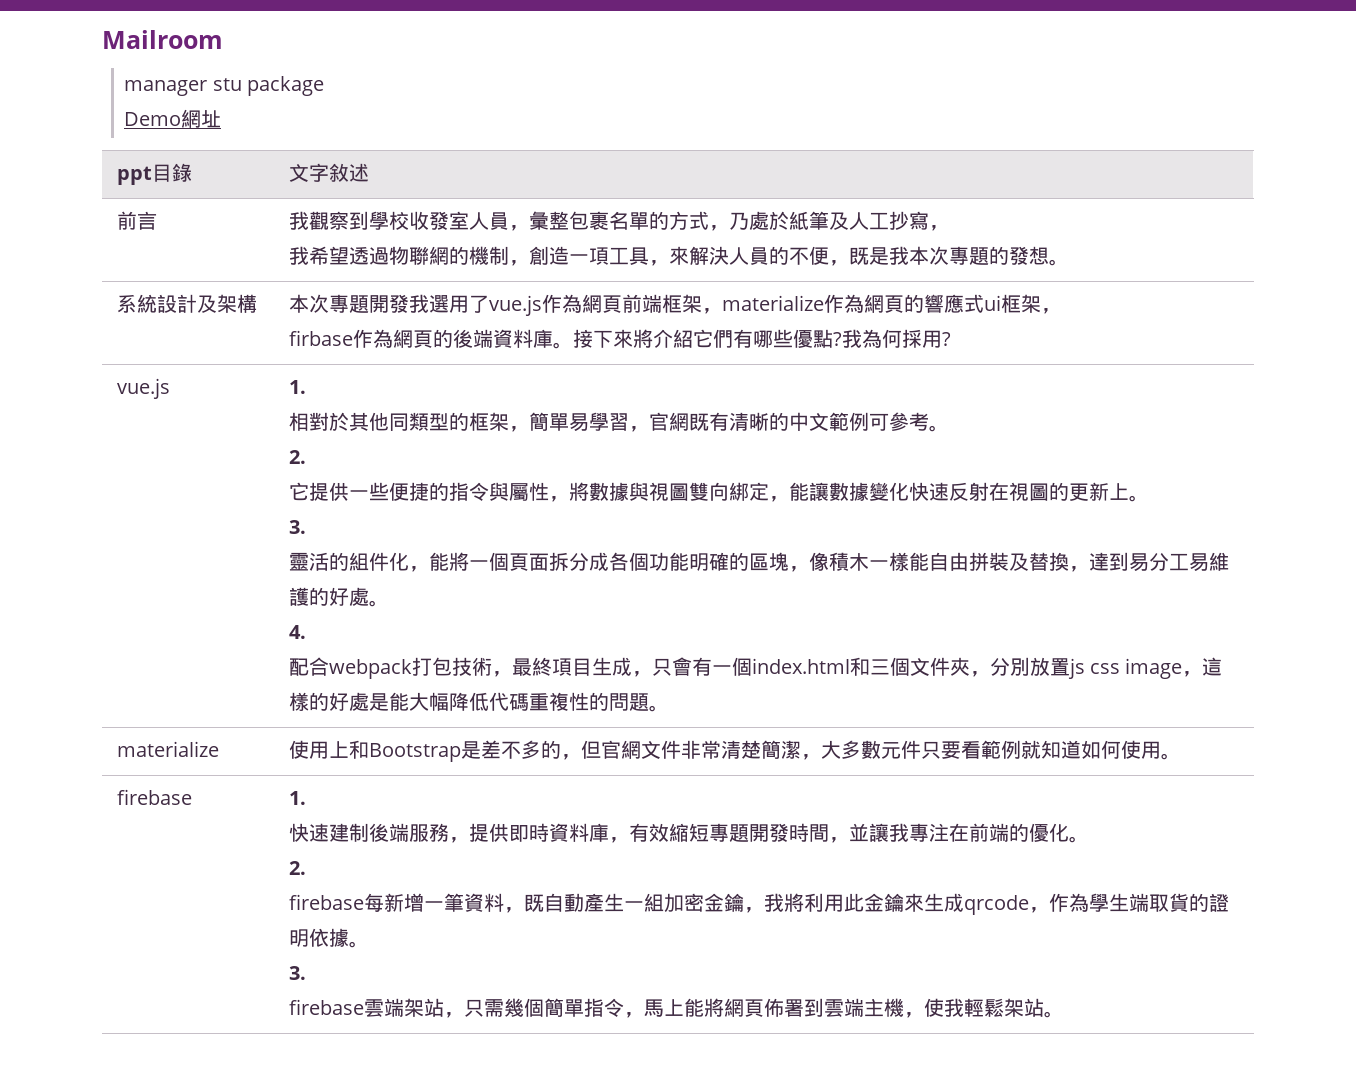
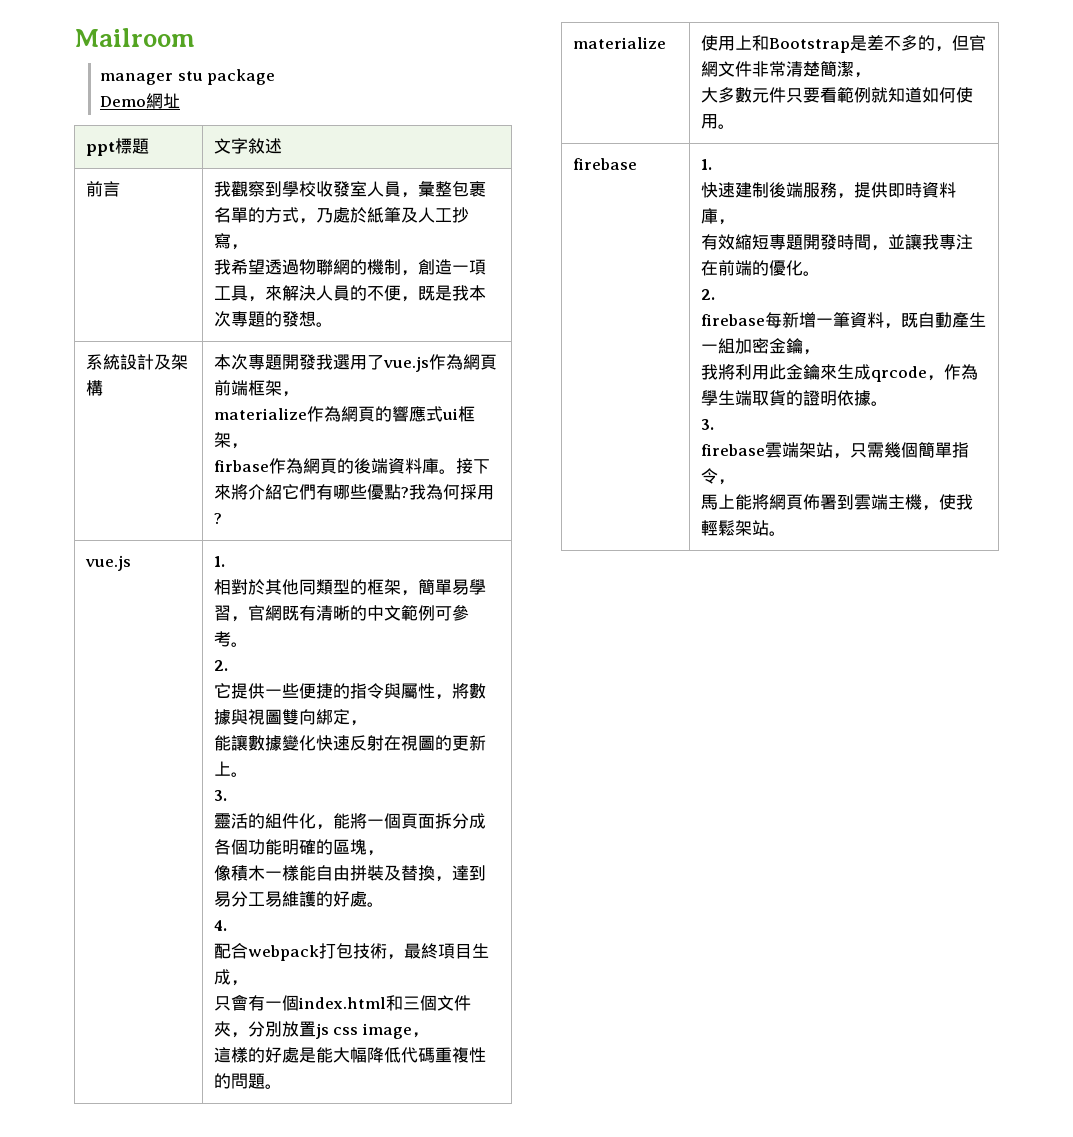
- ppt目錄 | 文字敘述
+ ppt標題 | 文字敘述
- 系統設計及架構 | 本次專題開發我選用了vue.js作為網頁前端框架，materialize作為網頁的響應式ui框架，
+ 系統設計及架構 | 本次專題開發我選用了vue.js作為網頁前端框架，
+ materialize作為網頁的響應式ui框架，
- 它提供一些便捷的指令與屬性，將數據與視圖雙向綁定，能讓數據變化快速反射在視圖的更新上。
+ 它提供一些便捷的指令與屬性，將數據與視圖雙向綁定，
+ 能讓數據變化快速反射在視圖的更新上。
- 靈活的組件化，能將一個頁面拆分成各個功能明確的區塊，像積木一樣能自由拼裝及替換，達到易分工易維護的好處。
+ 靈活的組件化，能將一個頁面拆分成各個功能明確的區塊，
+ 像積木一樣能自由拼裝及替換，達到易分工易維護的好處。
- 配合webpack打包技術，最終項目生成，只會有一個index.html和三個文件夾，分別放置js css image，這樣的好處是能大幅降低代碼重複性的問題。
+ 配合webpack打包技術，最終項目生成，
+ 只會有一個index.html和三個文件夾，分別放置js css image，
+ 這樣的好處是能大幅降低代碼重複性的問題。
- materialize | 使用上和Bootstrap是差不多的，但官網文件非常清楚簡潔，大多數元件只要看範例就知道如何使用。
+ materialize | 使用上和Bootstrap是差不多的，但官網文件非常清楚簡潔，
+ 大多數元件只要看範例就知道如何使用。
- 快速建制後端服務，提供即時資料庫，有效縮短專題開發時間，並讓我專注在前端的優化。
+ 快速建制後端服務，提供即時資料庫，
+ 有效縮短專題開發時間，並讓我專注在前端的優化。
- firebase每新增一筆資料，既自動產生一組加密金鑰，我將利用此金鑰來生成qrcode，作為學生端取貨的證明依據。
+ firebase每新增一筆資料，既自動產生一組加密金鑰，
+ 我將利用此金鑰來生成qrcode，作為學生端取貨的證明依據。
- firebase雲端架站，只需幾個簡單指令，馬上能將網頁佈署到雲端主機，使我輕鬆架站。
+ firebase雲端架站，只需幾個簡單指令，
+ 馬上能將網頁佈署到雲端主機，使我輕鬆架站。

